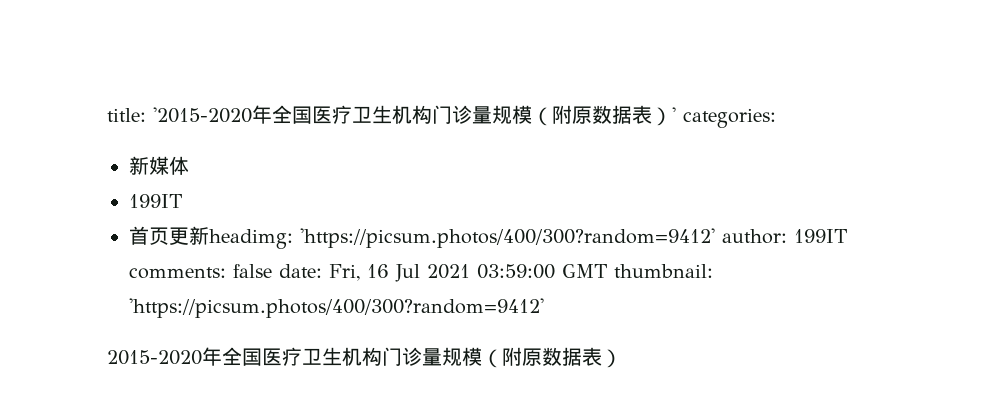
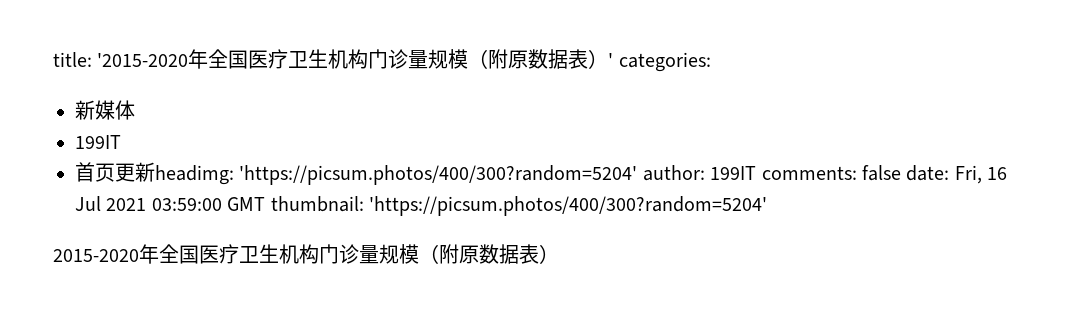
- 首页更新headimg: 'https://picsum.photos/400/300?random=9412' author: 199IT comments: false date: Fri, 16 Jul 2021 03:59:00 GMT thumbnail: 'https://picsum.photos/400/300?random=9412'
+ 首页更新headimg: 'https://picsum.photos/400/300?random=5204' author: 199IT comments: false date: Fri, 16 Jul 2021 03:59:00 GMT thumbnail: 'https://picsum.photos/400/300?random=5204'

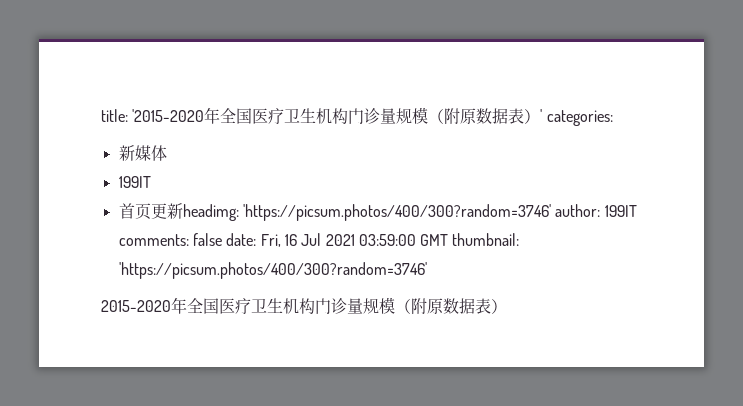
- 首页更新headimg: 'https://picsum.photos/400/300?random=5204' author: 199IT comments: false date: Fri, 16 Jul 2021 03:59:00 GMT thumbnail: 'https://picsum.photos/400/300?random=5204'
+ 首页更新headimg: 'https://picsum.photos/400/300?random=3746' author: 199IT comments: false date: Fri, 16 Jul 2021 03:59:00 GMT thumbnail: 'https://picsum.photos/400/300?random=3746'

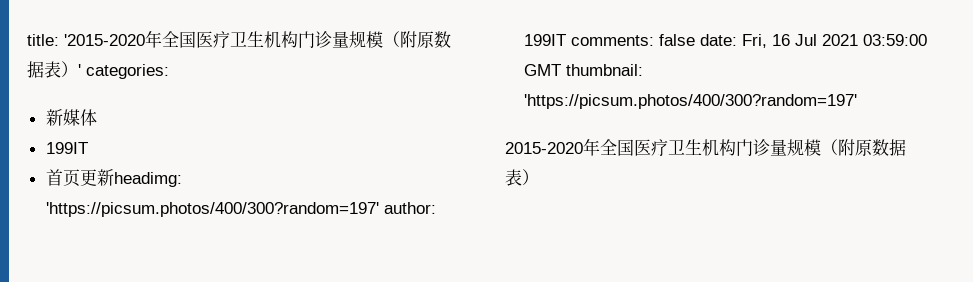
- 首页更新headimg: 'https://picsum.photos/400/300?random=3746' author: 199IT comments: false date: Fri, 16 Jul 2021 03:59:00 GMT thumbnail: 'https://picsum.photos/400/300?random=3746'
+ 首页更新headimg: 'https://picsum.photos/400/300?random=197' author: 199IT comments: false date: Fri, 16 Jul 2021 03:59:00 GMT thumbnail: 'https://picsum.photos/400/300?random=197'

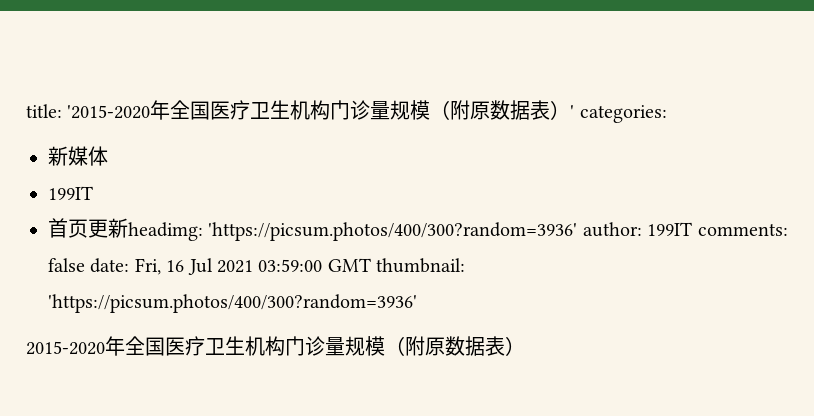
- 首页更新headimg: 'https://picsum.photos/400/300?random=197' author: 199IT comments: false date: Fri, 16 Jul 2021 03:59:00 GMT thumbnail: 'https://picsum.photos/400/300?random=197'
+ 首页更新headimg: 'https://picsum.photos/400/300?random=3936' author: 199IT comments: false date: Fri, 16 Jul 2021 03:59:00 GMT thumbnail: 'https://picsum.photos/400/300?random=3936'

